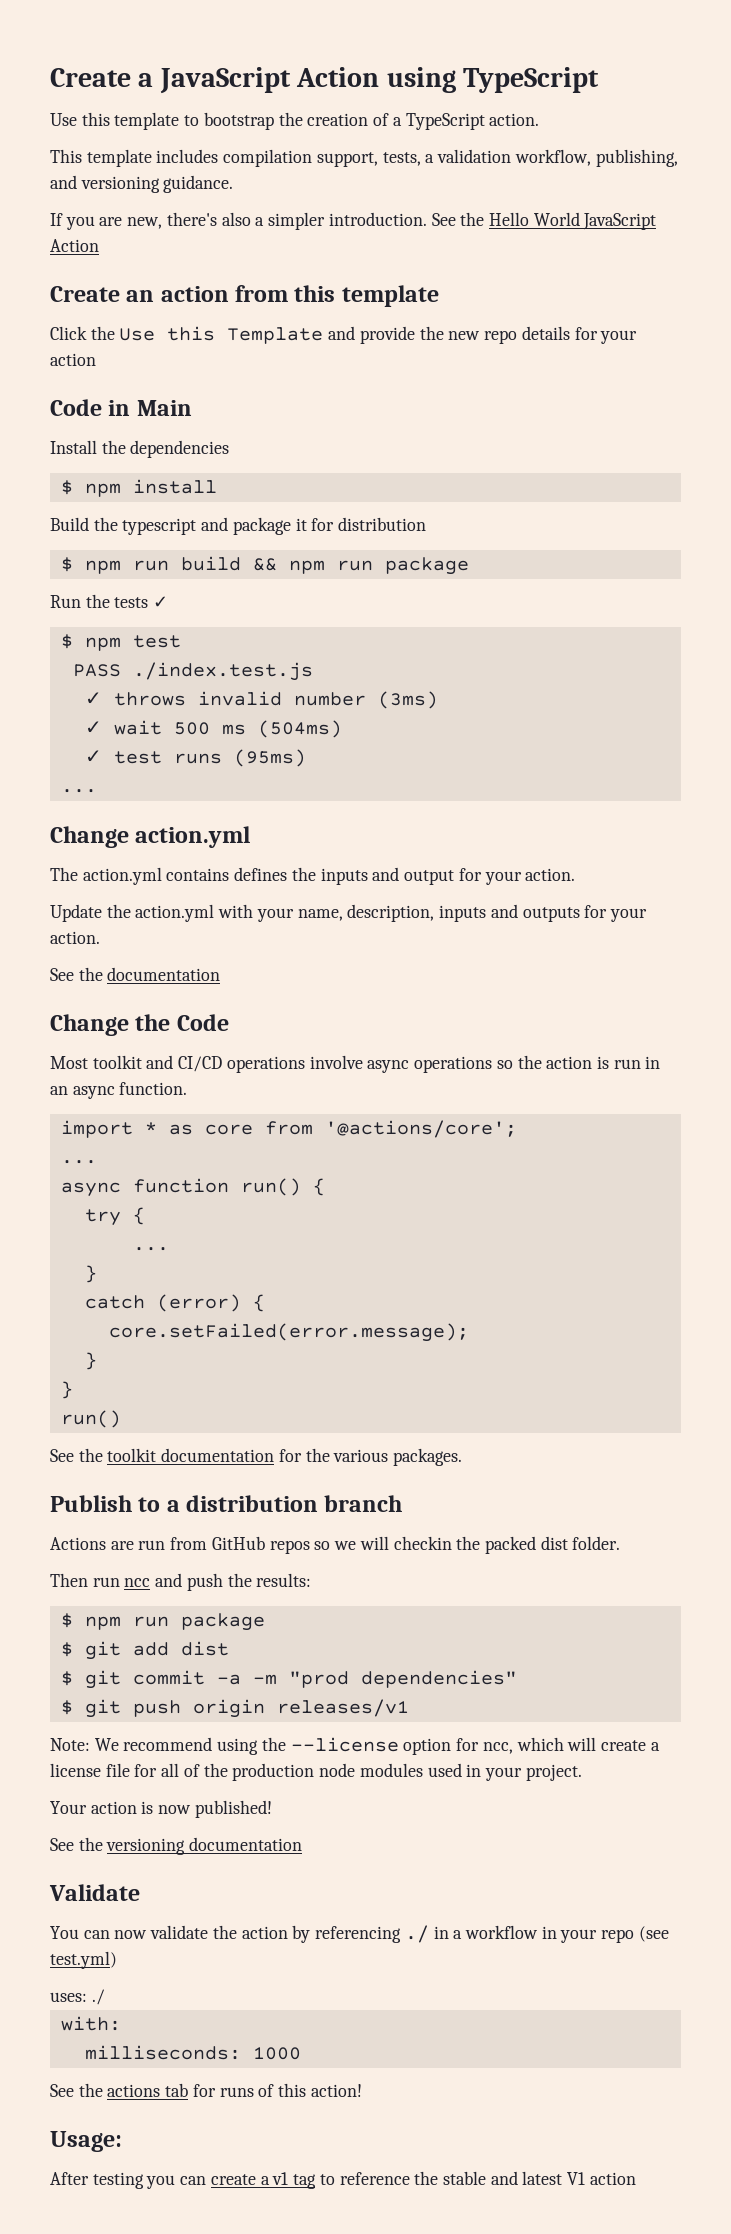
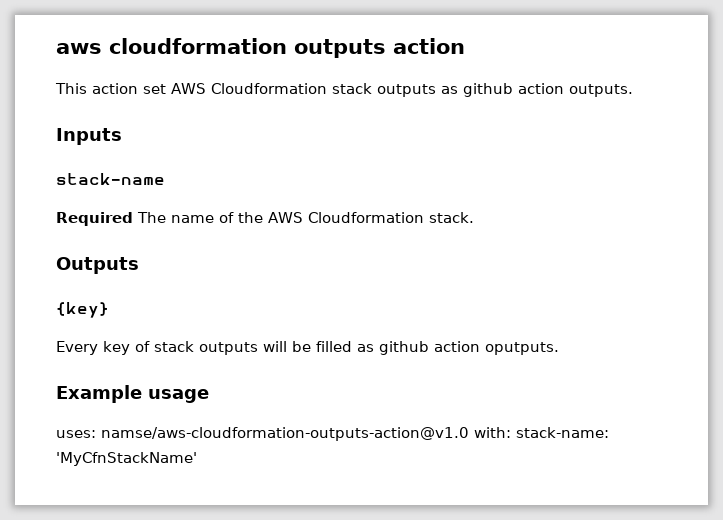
- Create a JavaScript Action using TypeScript
- Use this template to bootstrap the creation of a TypeScript action.
- This template includes compilation support, tests, a validation workflow, publishing, and versioning guidance.
- If you are new, there's also a simpler introduction. See the Hello World JavaScript Action
- Create an action from this template
- Click the Use this Template and provide the new repo details for your action
- Code in Main
- Install the dependencies
- $ npm install
- Build the typescript and package it for distribution
- $ npm run build && npm run package
- Run the tests ✓
- $ npm test
- PASS ./index.test.js
- ✓ throws invalid number (3ms)
- ✓ wait 500 ms (504ms)
- ✓ test runs (95ms)
- ...
- Change action.yml
- The action.yml contains defines the inputs and output for your action.
- Update the action.yml with your name, description, inputs and outputs for your action.
- See the documentation
- Change the Code
- Most toolkit and CI/CD operations involve async operations so the action is run in an async function.
- import * as core from '@actions/core';
- ...
- async function run() {
- try {
- ...
- }
- catch (error) {
- core.setFailed(error.message);
- }
- }
- run()
- See the toolkit documentation for the various packages.
- Publish to a distribution branch
- Actions are run from GitHub repos so we will checkin the packed dist folder.
- Then run ncc and push the results:
- $ npm run package
- $ git add dist
- $ git commit -a -m "prod dependencies"
- $ git push origin releases/v1
- Note: We recommend using the --license option for ncc, which will create a license file for all of the production node modules used in your project.
- Your action is now published!
- See the versioning documentation
- Validate
- You can now validate the action by referencing ./ in a workflow in your repo (see test.yml)
+ aws cloudformation outputs action
+ This action set AWS Cloudformation stack outputs as github action outputs.
+ Inputs
+ stack-name
+ Required The name of the AWS Cloudformation stack.
+ Outputs
+ {key}
+ Every key of stack outputs will be filled as github action oputputs.
+ Example usage
- uses: ./
- with:
- milliseconds: 1000
- See the actions tab for runs of this action!
- Usage:
- After testing you can create a v1 tag to reference the stable and latest V1 action
+ uses: namse/aws-cloudformation-outputs-action@v1.0 with: stack-name: 'MyCfnStackName'

